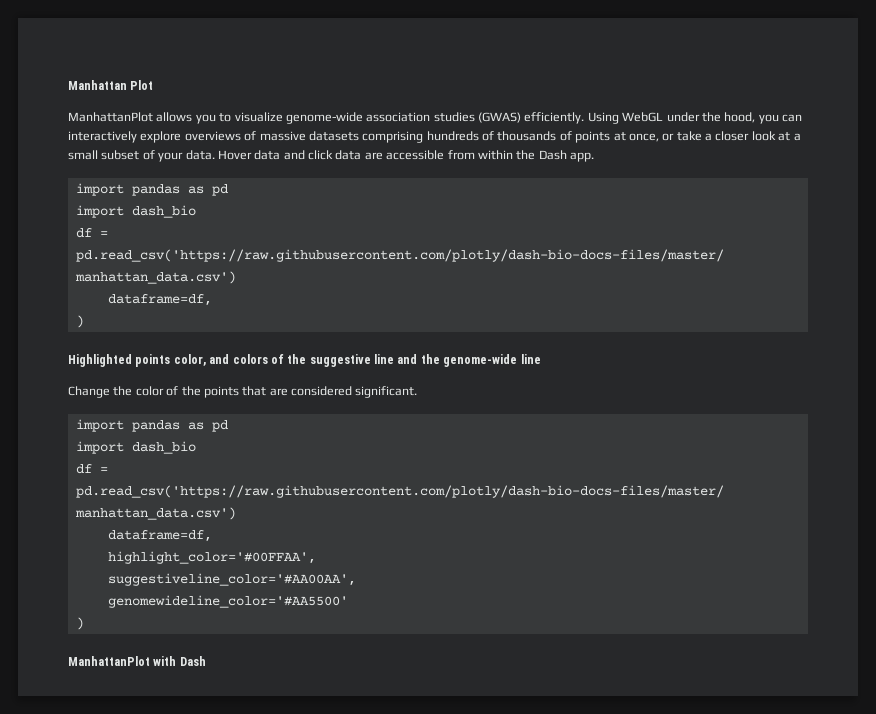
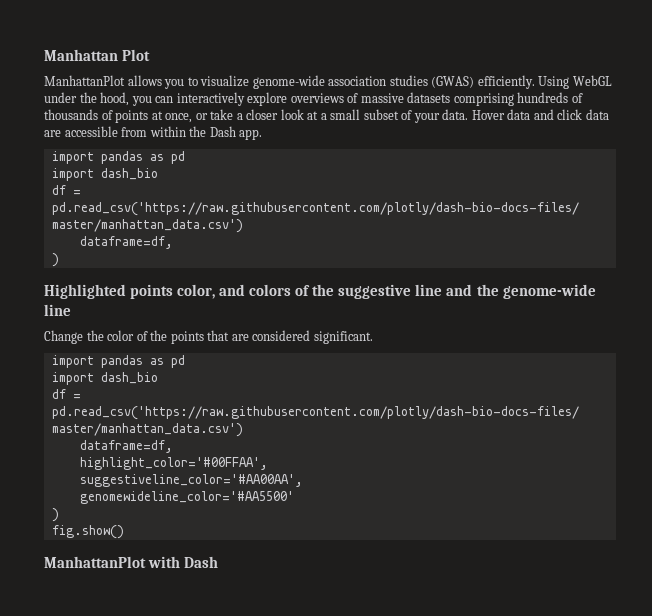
+ fig.show()

